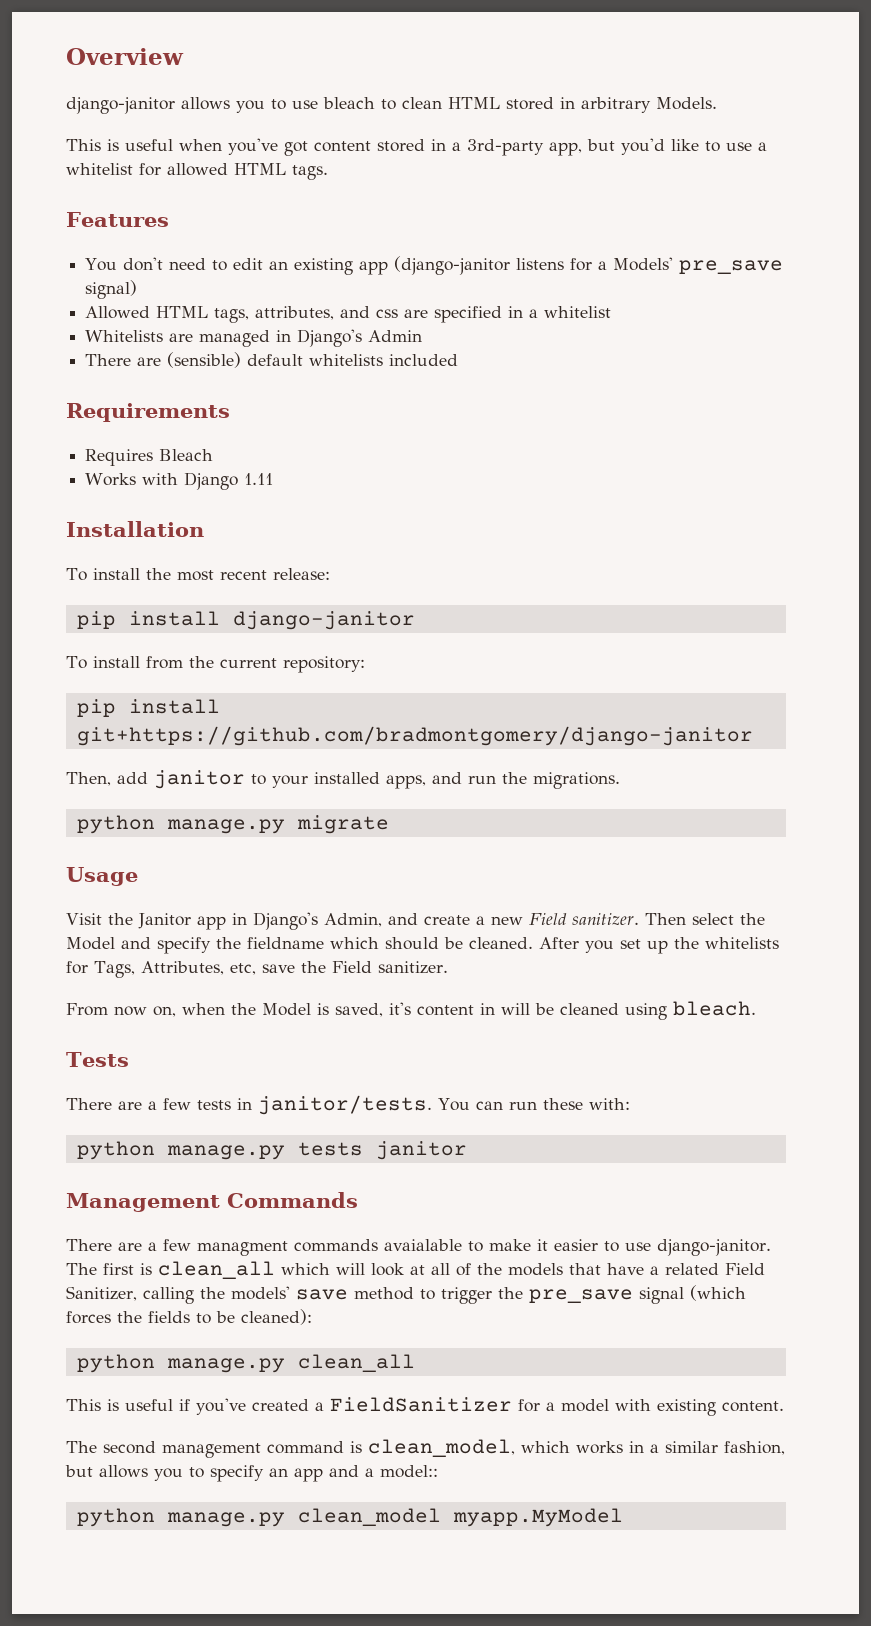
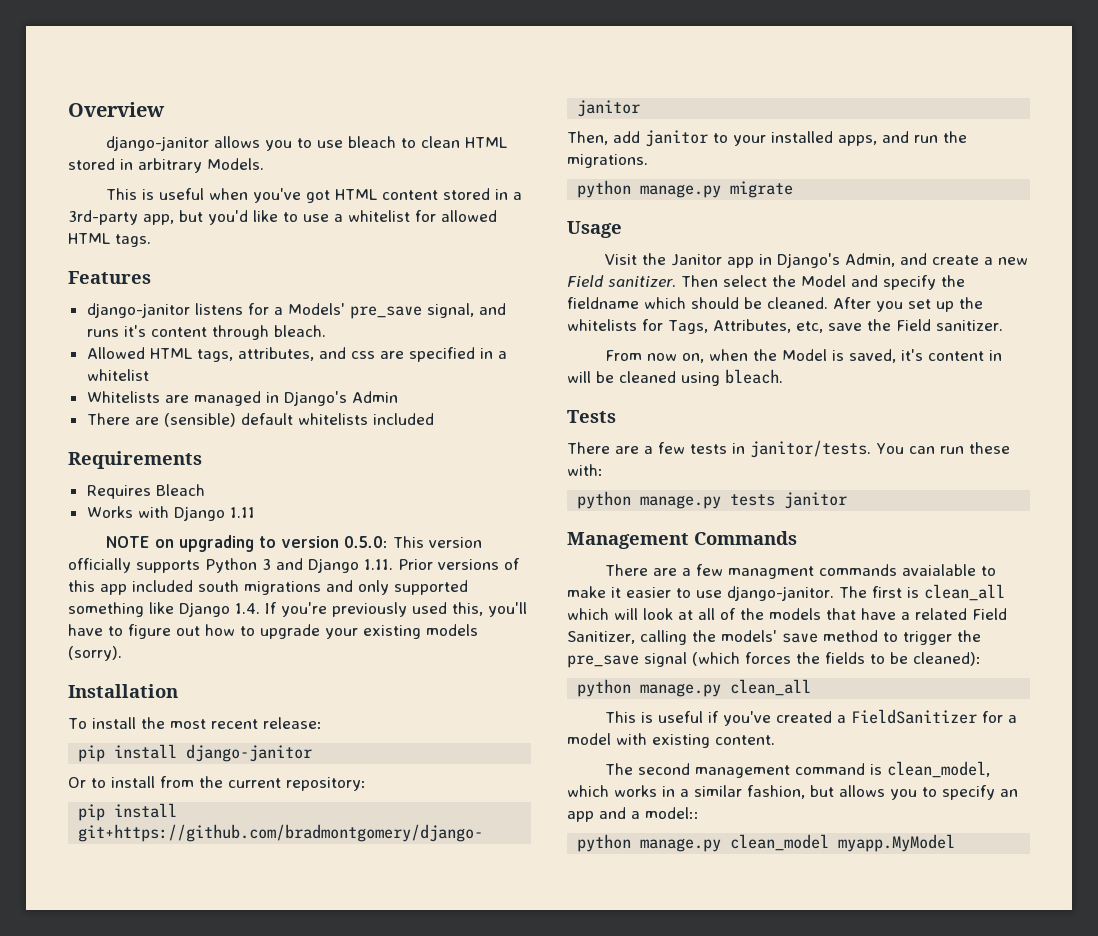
- This is useful when you've got content stored in a 3rd-party app, but you'd like to use a whitelist for allowed HTML tags.
+ This is useful when you've got HTML content stored in a 3rd-party app, but you'd like to use a whitelist for allowed HTML tags.
- You don't need to edit an existing app (django-janitor listens for a Models' pre_save signal)
+ django-janitor listens for a Models' pre_save signal, and runs it's content through bleach.
+ NOTE on upgrading to version 0.5.0: This version officially supports Python 3 and Django 1.11. Prior versions of this app included south migrations and only supported something like Django 1.4. If you're previously used this, you'll have to figure out how to upgrade your existing models (sorry).
- To install from the current repository:
+ Or to install from the current repository:

